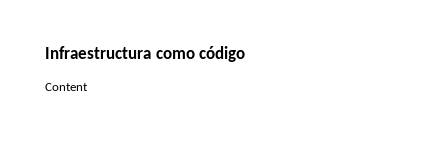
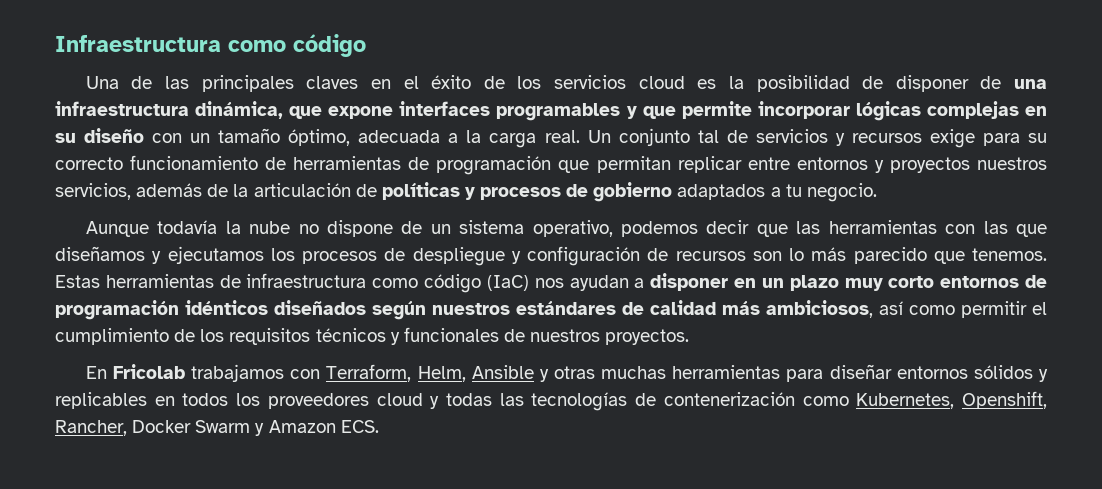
- Content
+ Una de las principales claves en el éxito de los servicios cloud es la posibilidad de disponer de una infraestructura dinámica, que expone interfaces programables y que permite incorporar lógicas complejas en su diseño con un tamaño óptimo, adecuada a la carga real. Un conjunto tal de servicios y recursos exige para su correcto funcionamiento de herramientas de programación que permitan replicar entre entornos y proyectos nuestros servicios, además de la articulación de políticas y procesos de gobierno adaptados a tu negocio.
+ Aunque todavía la nube no dispone de un sistema operativo, podemos decir que las herramientas con las que diseñamos y ejecutamos los procesos de despliegue y configuración de recursos son lo más parecido que tenemos. Estas herramientas de infraestructura como código (IaC) nos ayudan a disponer en un plazo muy corto entornos de programación idénticos diseñados según nuestros estándares de calidad más ambiciosos, así como permitir el cumplimiento de los requisitos técnicos y funcionales de nuestros proyectos.
+ En Fricolab trabajamos con Terraform, Helm, Ansible y otras muchas herramientas para diseñar entornos sólidos y replicables en todos los proveedores cloud y todas las tecnologías de contenerización como Kubernetes, Openshift, Rancher, Docker Swarm y Amazon ECS.

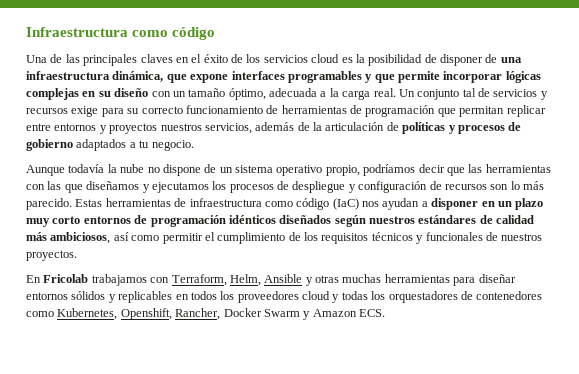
- Aunque todavía la nube no dispone de un sistema operativo, podemos decir que las herramientas con las que diseñamos y ejecutamos los procesos de despliegue y configuración de recursos son lo más parecido que tenemos.
+ Aunque todavía la nube no dispone de un sistema operativo propio, podríamos decir que las herramientas con las que diseñamos y ejecutamos los procesos de despliegue y configuración de recursos son lo más parecido.
- En Fricolab trabajamos con Terraform, Helm, Ansible y otras muchas herramientas para diseñar entornos sólidos y replicables en todos los proveedores cloud y todas las tecnologías de contenerización como Kubernetes, Openshift, Rancher, Docker Swarm y Amazon ECS.
+ En Fricolab trabajamos con Terraform, Helm, Ansible y otras muchas herramientas para diseñar entornos sólidos y replicables en todos los proveedores cloud y todas los orquestadores de contenedores como Kubernetes, Openshift, Rancher, Docker Swarm y Amazon ECS.

